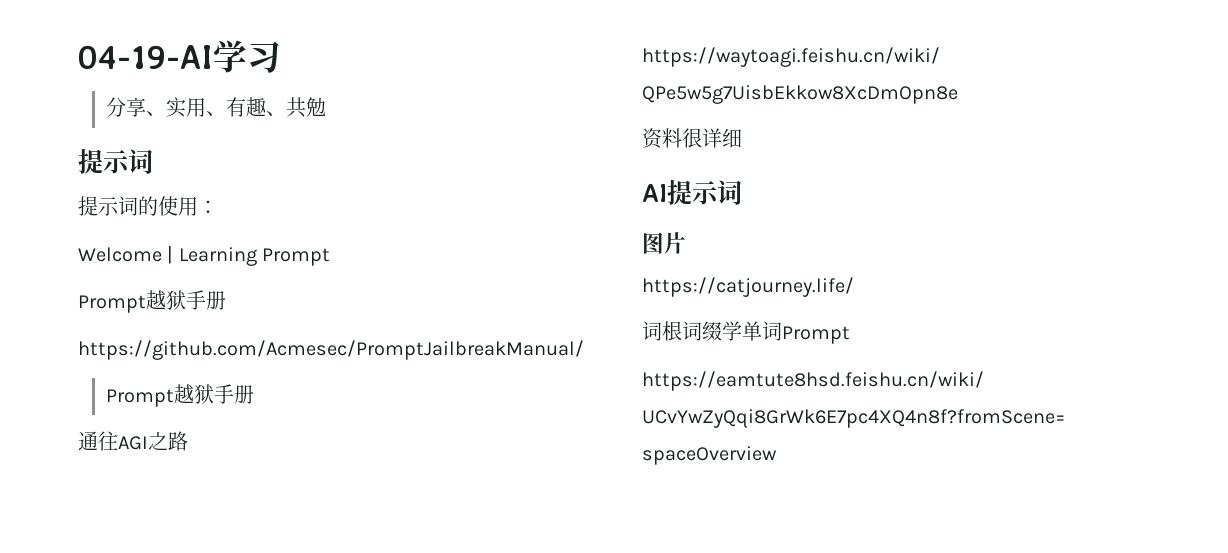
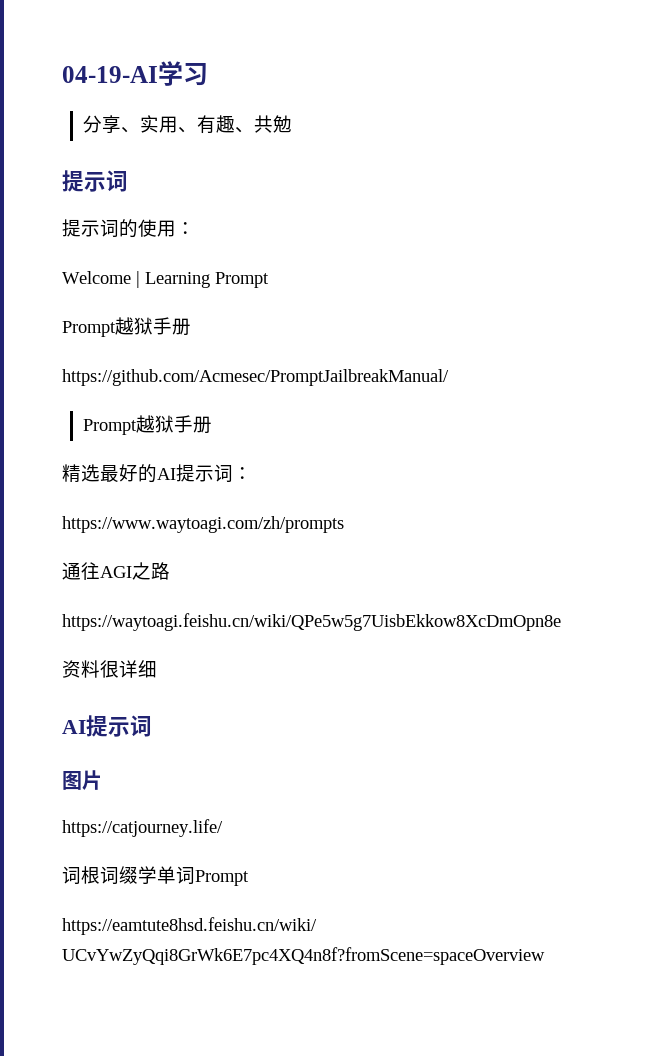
+ 精选最好的AI提示词：
+ https://www.waytoagi.com/zh/prompts

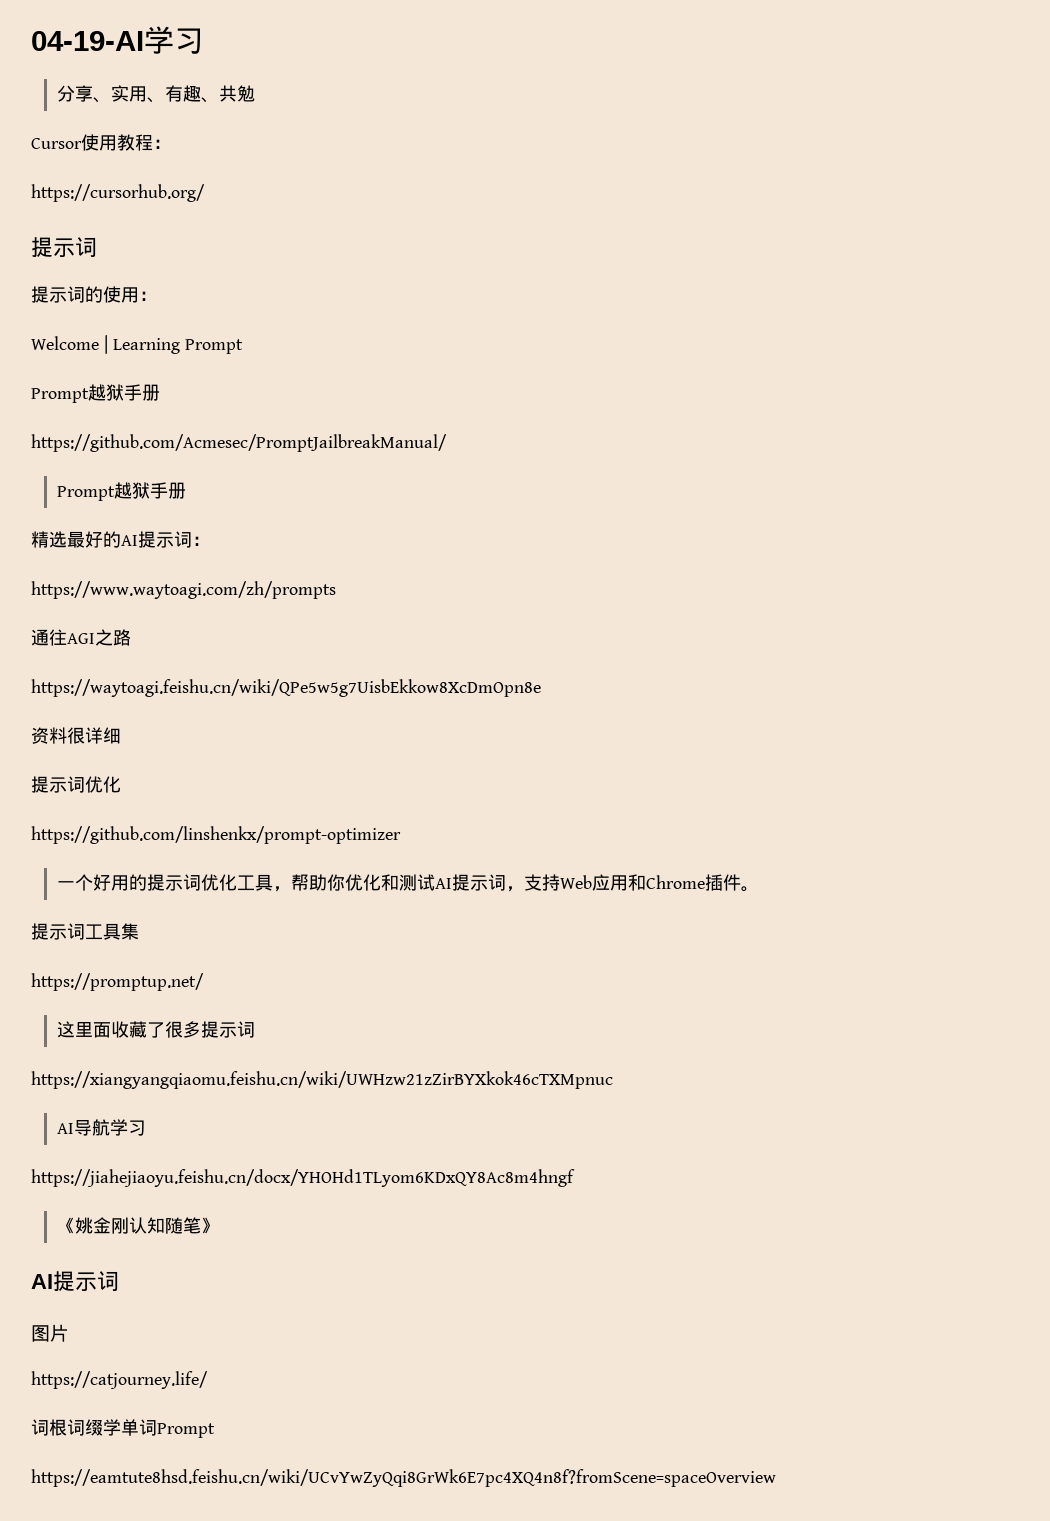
+ Cursor使用教程：
+ https://cursorhub.org/
  资料很详细
+ 提示词优化
+ https://github.com/linshenkx/prompt-optimizer
+ 一个好用的提示词优化工具，帮助你优化和测试AI提示词，支持Web应用和Chrome插件。
+ 提示词工具集
+ https://promptup.net/
+ 这里面收藏了很多提示词
+ https://xiangyangqiaomu.feishu.cn/wiki/UWHzw21zZirBYXkok46cTXMpnuc
+ AI导航学习
+ https://jiahejiaoyu.feishu.cn/docx/YHOHd1TLyom6KDxQY8Ac8m4hngf
+ 《姚金刚认知随笔》

